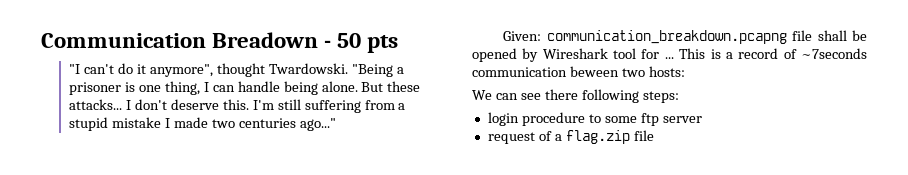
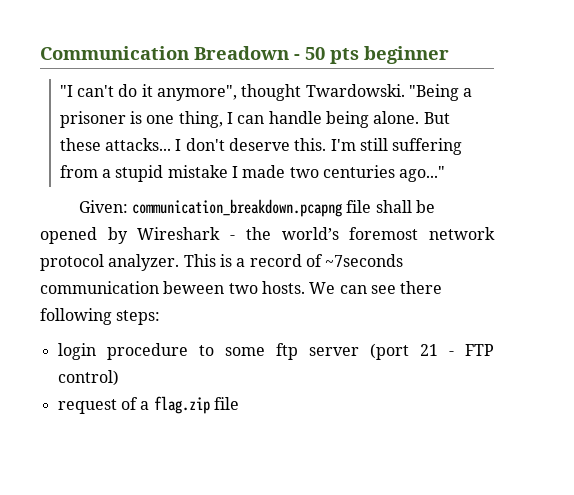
- Communication Breadown - 50 pts
+ Communication Breadown - 50 pts beginner
- Given: communication_breakdown.pcapng file shall be opened by Wireshark tool for ...
+ Given: communication_breakdown.pcapng file shall be opened by Wireshark - the world’s foremost network protocol analyzer.
- This is a record of ~7seconds communication beween two hosts:
- We can see there following steps:
+ This is a record of ~7seconds communication beween two hosts. We can see there following steps:
- login procedure to some ftp server
+ login procedure to some ftp server (port 21 - FTP control)

